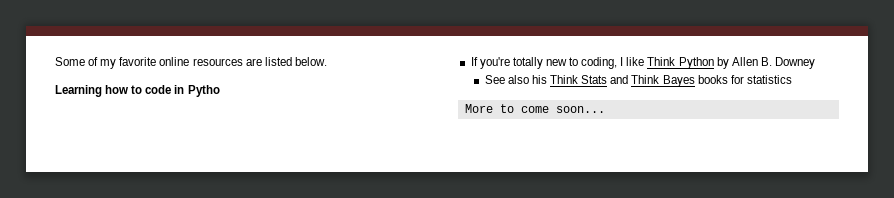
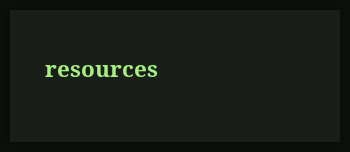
- Some of my favorite online resources are listed below.
- Learning how to code in Pytho
- If you're totally new to coding, I like Think Python by Allen B. Downey
- See also his Think Stats and Think Bayes books for statistics
- More to come soon...
+ resources

